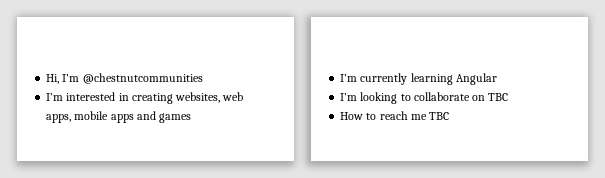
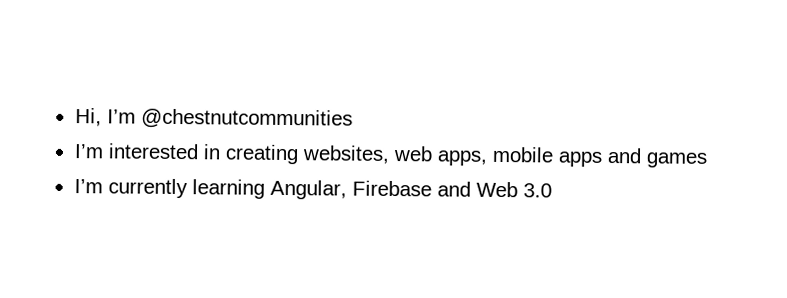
- I’m currently learning Angular
- I’m looking to collaborate on TBC
- How to reach me TBC
+ I’m currently learning Angular, Firebase and Web 3.0

